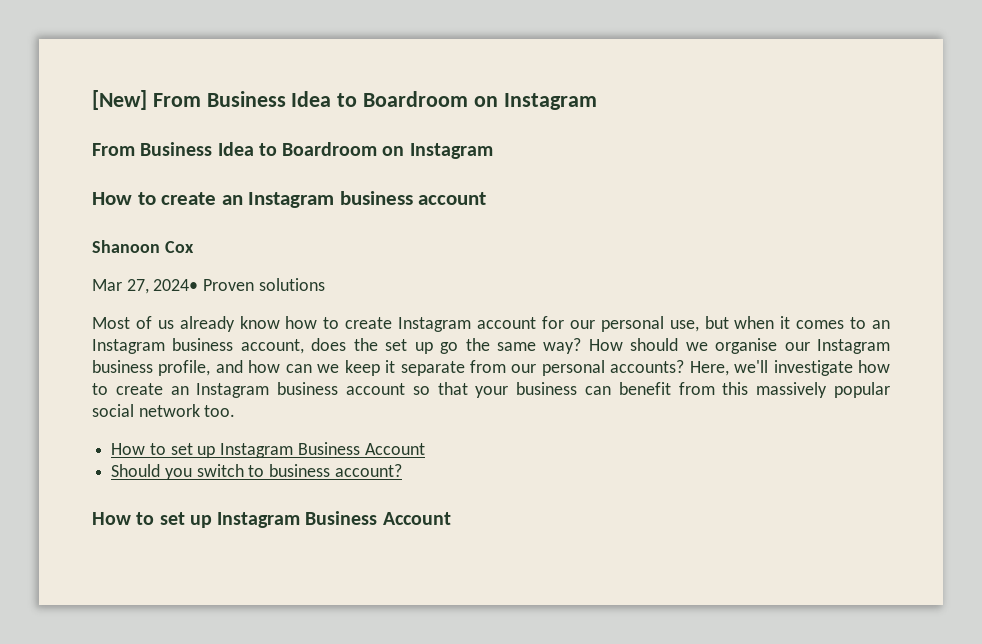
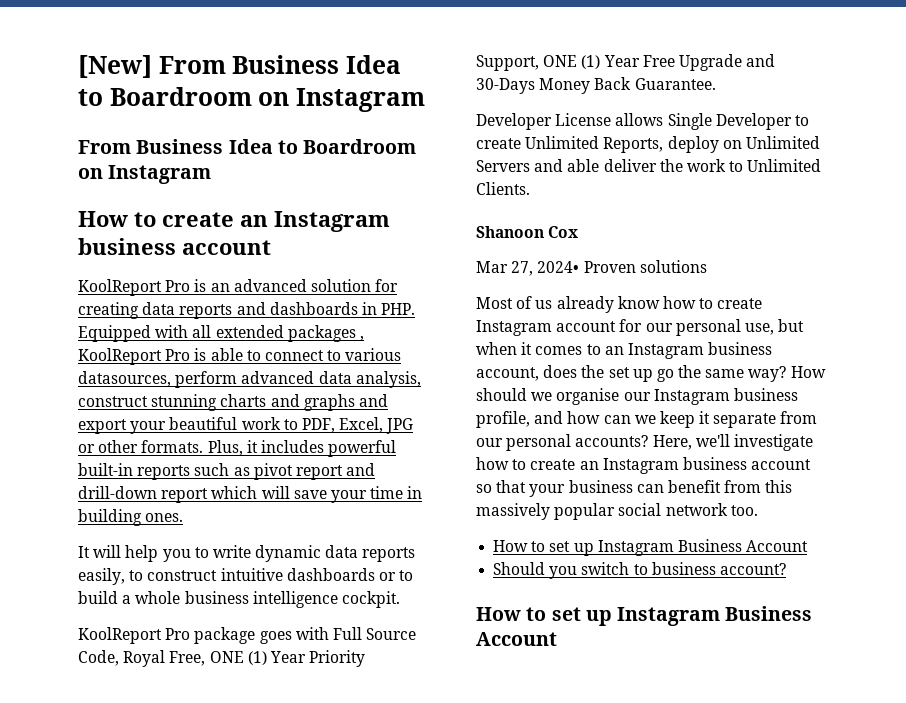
+ KoolReport Pro is an advanced solution for creating data reports and dashboards in PHP. Equipped with all extended packages , KoolReport Pro is able to connect to various datasources, perform advanced data analysis, construct stunning charts and graphs and export your beautiful work to PDF, Excel, JPG or other formats. Plus, it includes powerful built-in reports such as pivot report and drill-down report which will save your time in building ones.
+ It will help you to write dynamic data reports easily, to construct intuitive dashboards or to build a whole business intelligence cockpit.
+ KoolReport Pro package goes with Full Source Code, Royal Free, ONE (1) Year Priority Support, ONE (1) Year Free Upgrade and 30-Days Money Back Guarantee.
+ Developer License allows Single Developer to create Unlimited Reports, deploy on Unlimited Servers and able deliver the work to Unlimited Clients.

